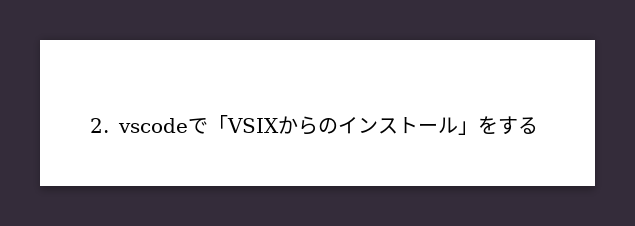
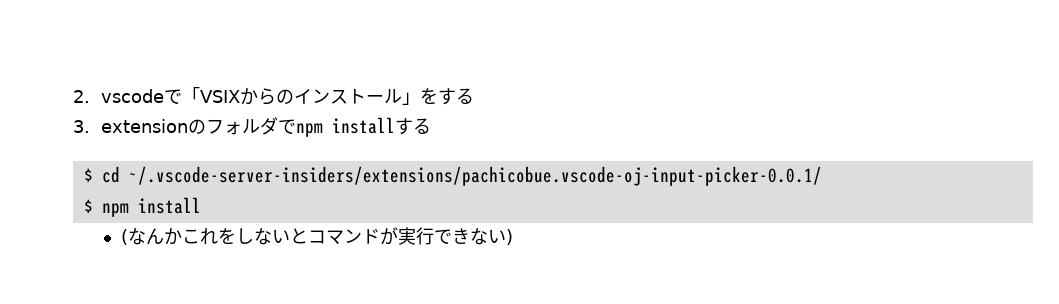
+ 3. extensionのフォルダでnpm installする
+ $ cd ~/.vscode-server-insiders/extensions/pachicobue.vscode-oj-input-picker-0.0.1/
+ $ npm install
+ (なんかこれをしないとコマンドが実行できない)

